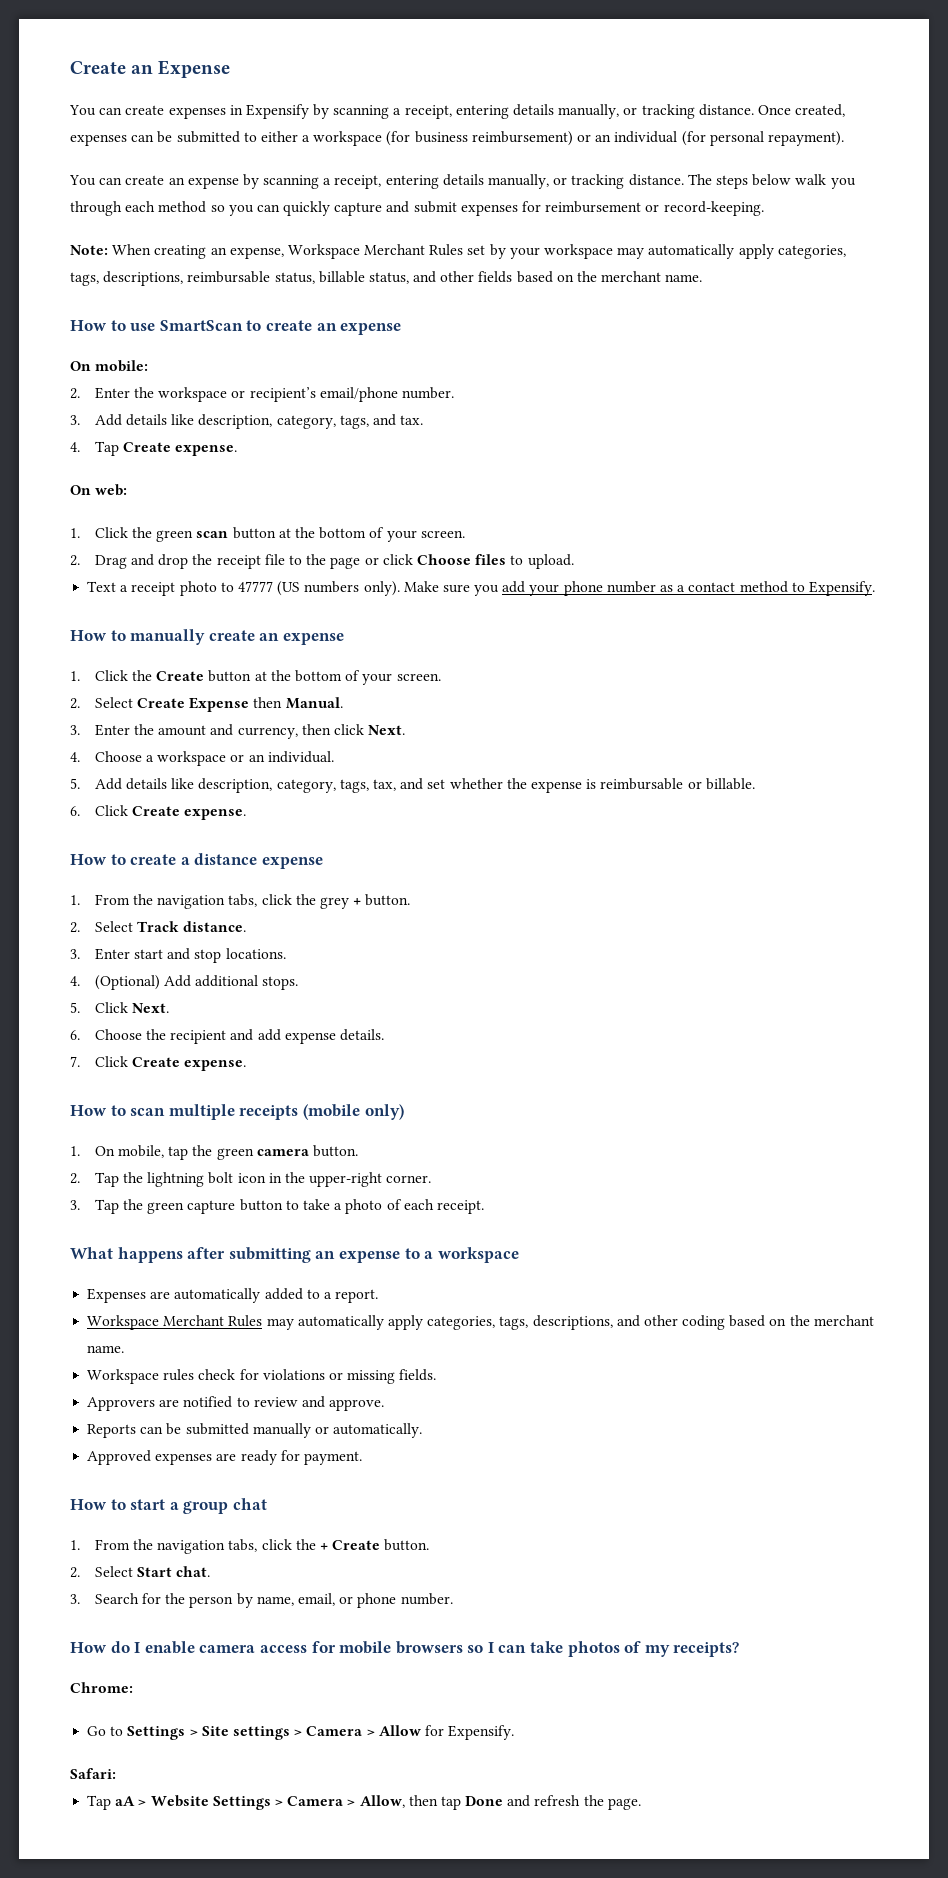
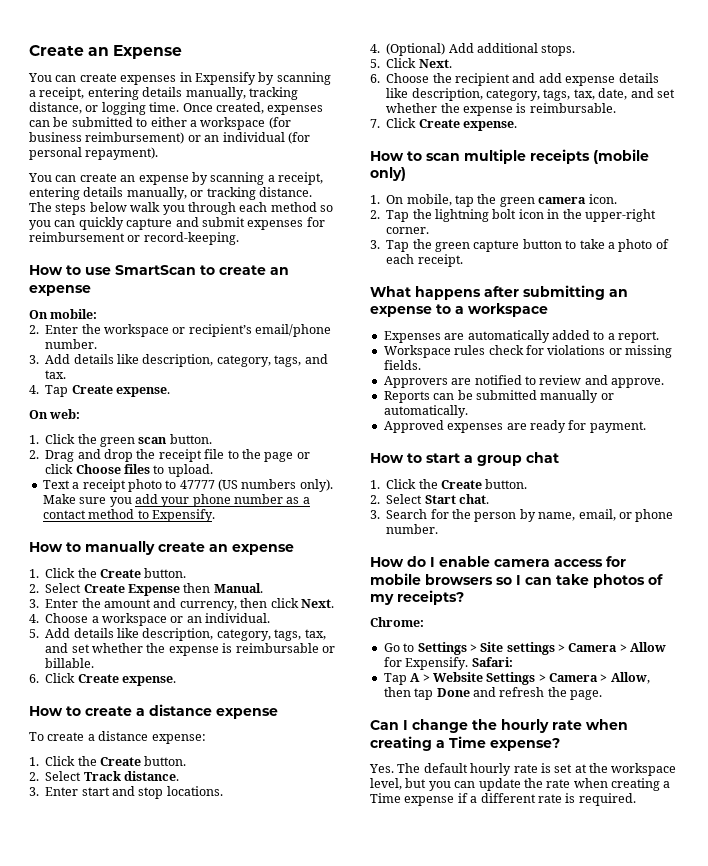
- You can create expenses in Expensify by scanning a receipt, entering details manually, or tracking distance.
+ You can create expenses in Expensify by scanning a receipt, entering details manually, tracking distance, or logging time.
- Note: When creating an expense, Workspace Merchant Rules set by your workspace may automatically apply categories, tags, descriptions, reimbursable status, billable status, and other fields based on the merchant name.
- 1. Click the green scan button at the bottom of your screen.
+ 1. Click the green scan button.
  How to manually create an expense
- 1. Click the Create button at the bottom of your screen.
+ 1. Click the Create button.
- 1. From the navigation tabs, click the grey + button.
+ To create a distance expense:
+ 1. Click the Create button.
- 6. Choose the recipient and add expense details.
+ 6. Choose the recipient and add expense details like description, category, tags, tax, date, and set whether the expense is reimbursable.
- 1. On mobile, tap the green camera button.
+ 1. On mobile, tap the green camera icon.
- Workspace Merchant Rules may automatically apply categories, tags, descriptions, and other coding based on the merchant name.
  How to start a group chat
- 1. From the navigation tabs, click the + Create button.
+ 1. Click the Create button.
- Go to Settings > Site settings > Camera > Allow for Expensify.
- Safari:
+ Go to Settings > Site settings > Camera > Allow for Expensify. Safari:
- Tap aA > Website Settings > Camera > Allow, then tap Done and refresh the page.
+ Tap A > Website Settings > Camera > Allow, then tap Done and refresh the page.
+ Can I change the hourly rate when creating a Time expense?
+ Yes. The default hourly rate is set at the workspace level, but you can update the rate when creating a Time expense if a different rate is required.

